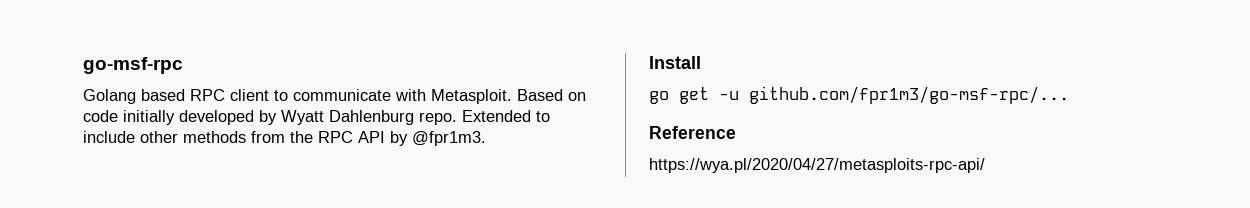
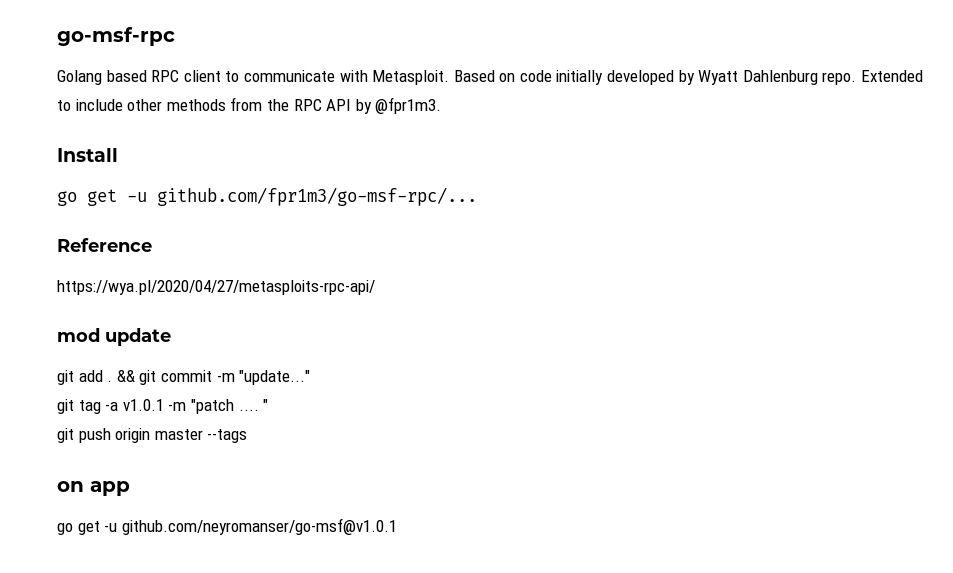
+ mod update
+ git add . && git commit -m "update..."
+ git tag -a v1.0.1 -m "patch .... "
+ git push origin master --tags
+ on app
+ go get -u github.com/neyromanser/go-msf@v1.0.1

